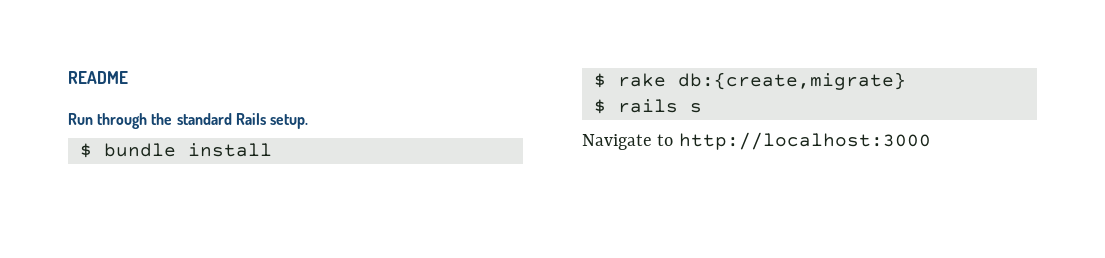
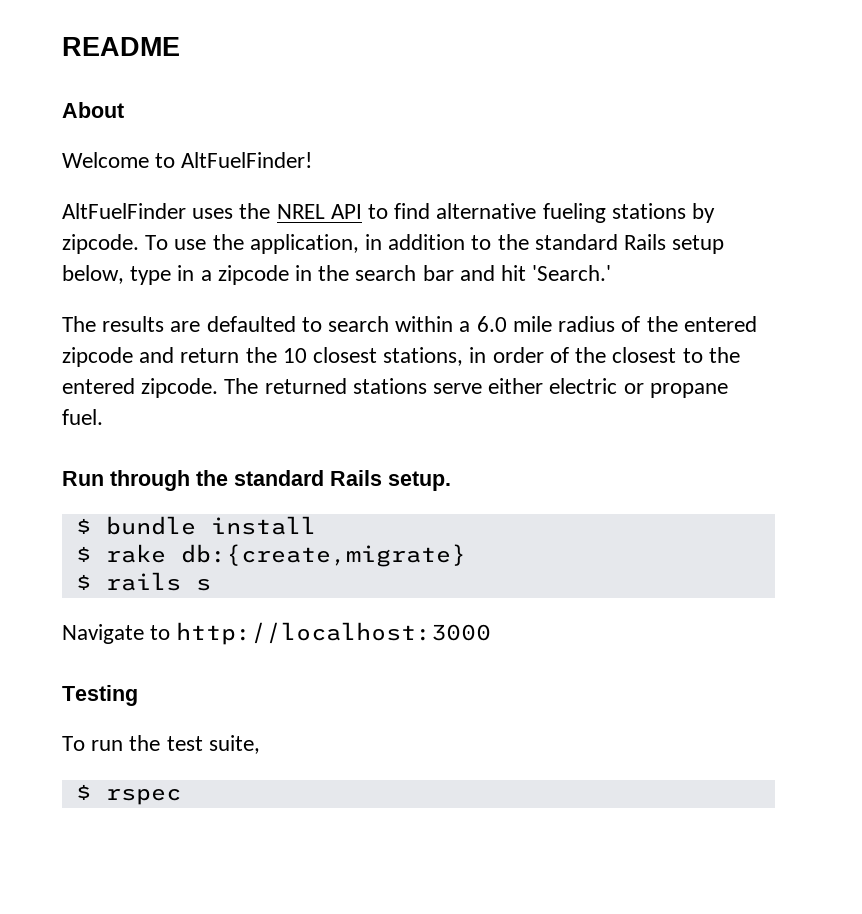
+ About
+ Welcome to AltFuelFinder!
+ AltFuelFinder uses the NREL API to find alternative fueling stations by zipcode. To use the application, in addition to the standard Rails setup below, type in a zipcode in the search bar and hit 'Search.'
+ The results are defaulted to search within a 6.0 mile radius of the entered zipcode and return the 10 closest stations, in order of the closest to the entered zipcode. The returned stations serve either electric or propane fuel.
+ Testing
+ To run the test suite,
+ $ rspec

